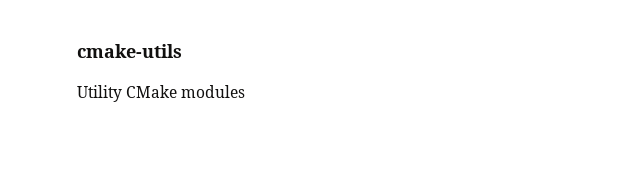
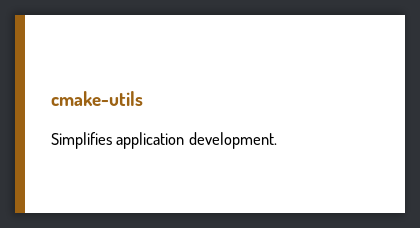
- Utility CMake modules
+ Simplifies application development.

